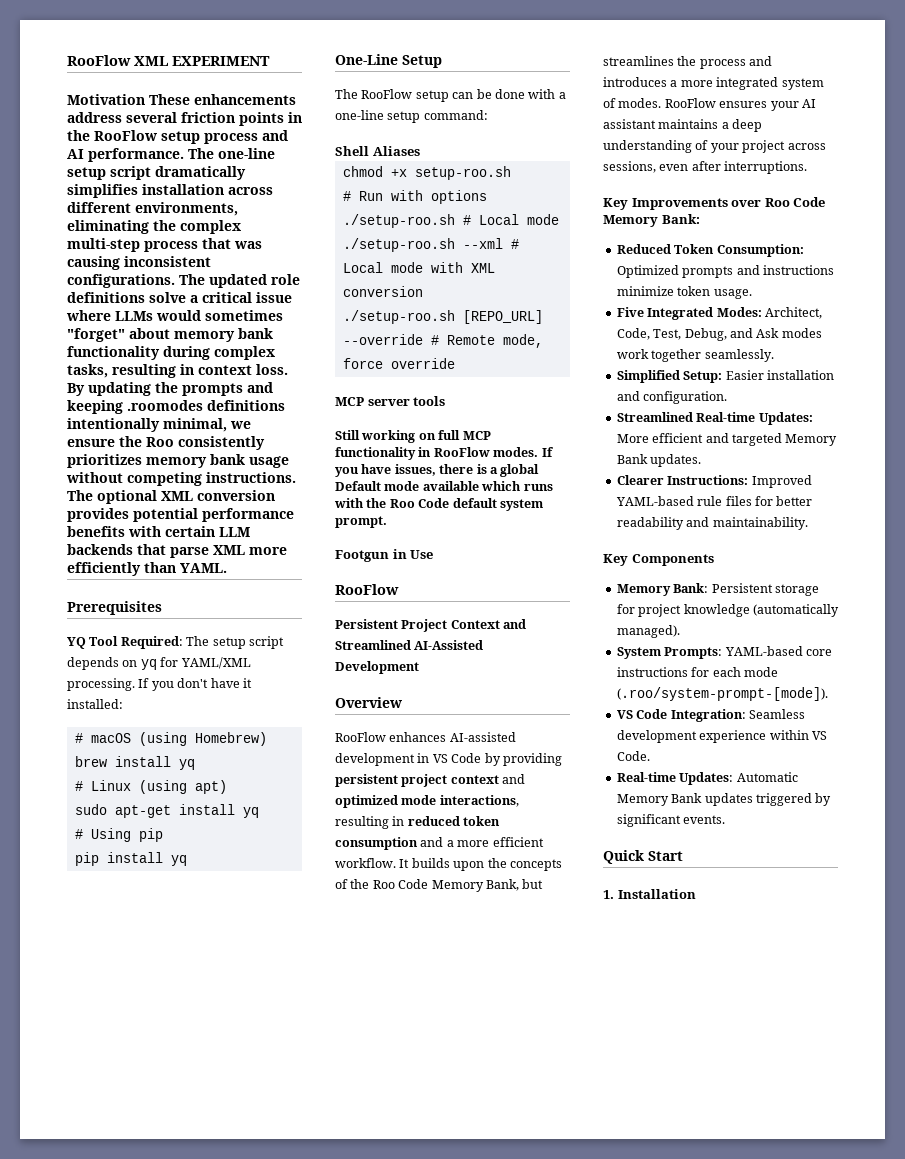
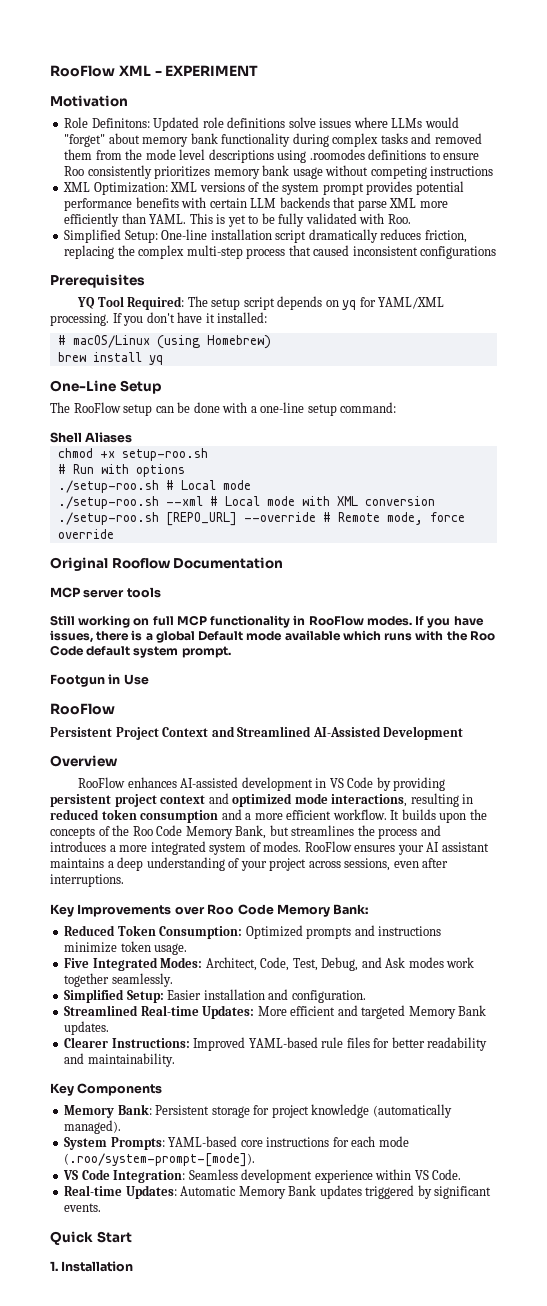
- RooFlow XML EXPERIMENT
+ RooFlow XML - EXPERIMENT
- Motivation These enhancements address several friction points in the RooFlow setup process and AI performance. The one-line setup script dramatically simplifies installation across different environments, eliminating the complex multi-step process that was causing inconsistent configurations. The updated role definitions solve a critical issue where LLMs would sometimes "forget" about memory bank functionality during complex tasks, resulting in context loss. By updating the prompts and keeping .roomodes definitions intentionally minimal, we ensure the Roo consistently prioritizes memory bank usage without competing instructions. The optional XML conversion provides potential performance benefits with certain LLM backends that parse XML more efficiently than YAML.
+ Motivation
+ Role Definitons: Updated role definitions solve issues where LLMs would "forget" about memory bank functionality during complex tasks and removed them from the mode level descriptions using .roomodes definitions to ensure Roo consistently prioritizes memory bank usage without competing instructions
+ XML Optimization: XML versions of the system prompt provides potential performance benefits with certain LLM backends that parse XML more efficiently than YAML. This is yet to be fully validated with Roo.
+ Simplified Setup: One-line installation script dramatically reduces friction, replacing the complex multi-step process that caused inconsistent configurations
- # macOS (using Homebrew)
+ # macOS/Linux (using Homebrew)
- # Linux (using apt)
- sudo apt-get install yq
- # Using pip
- pip install yq
+ Original Rooflow Documentation

